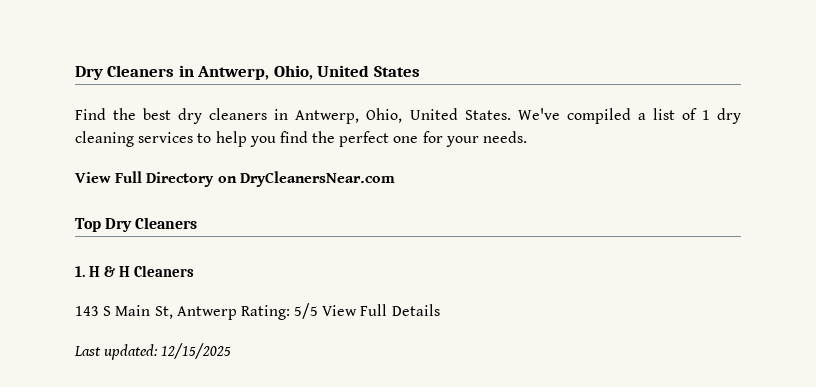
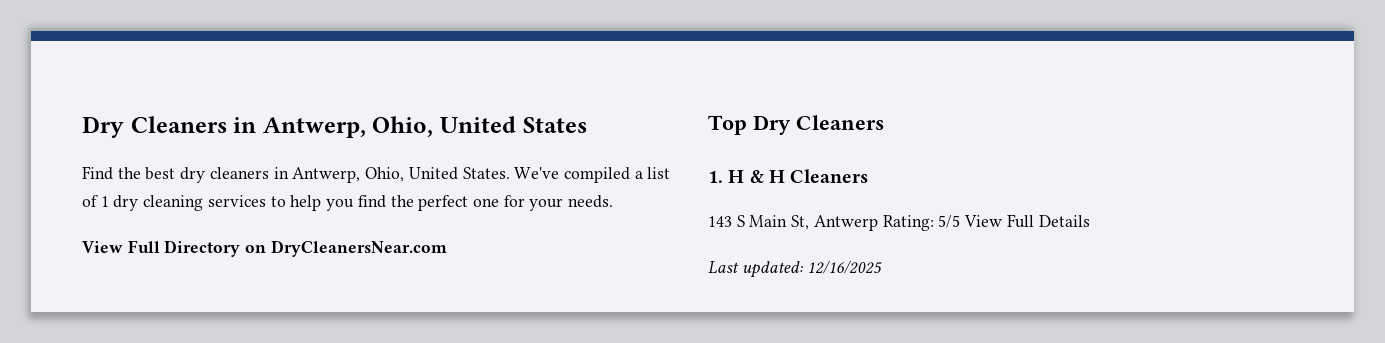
- Last updated: 12/15/2025
+ Last updated: 12/16/2025

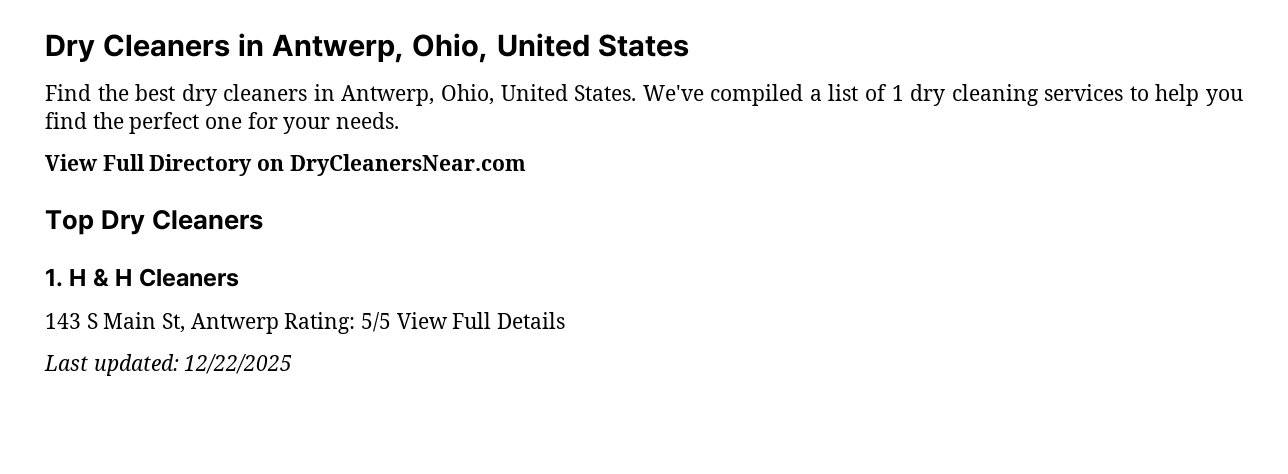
- Last updated: 12/16/2025
+ Last updated: 12/22/2025

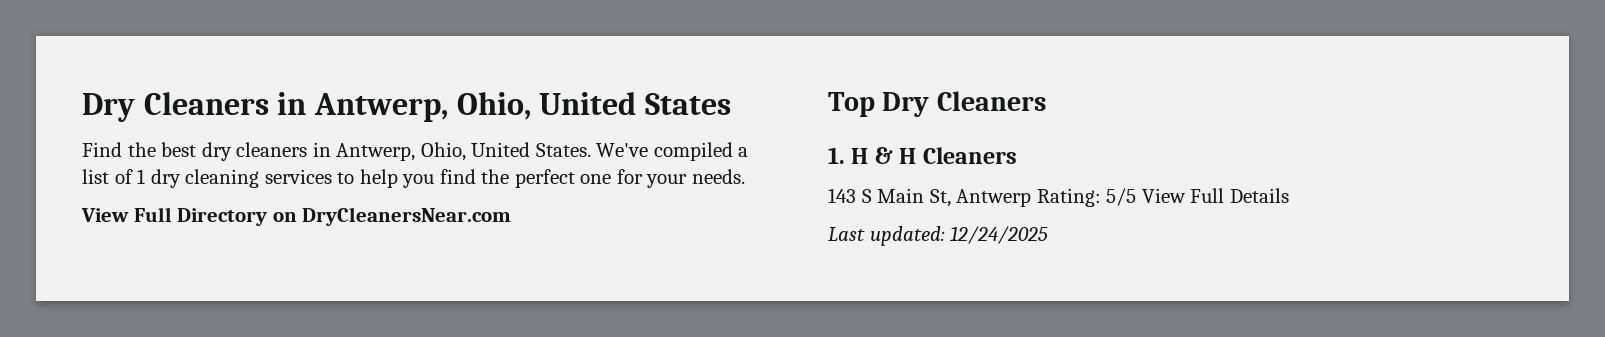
- Last updated: 12/22/2025
+ Last updated: 12/24/2025

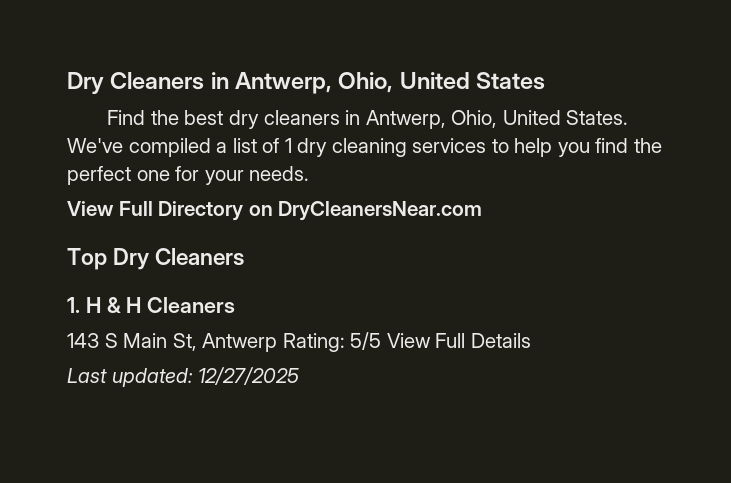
- Last updated: 12/24/2025
+ Last updated: 12/27/2025

